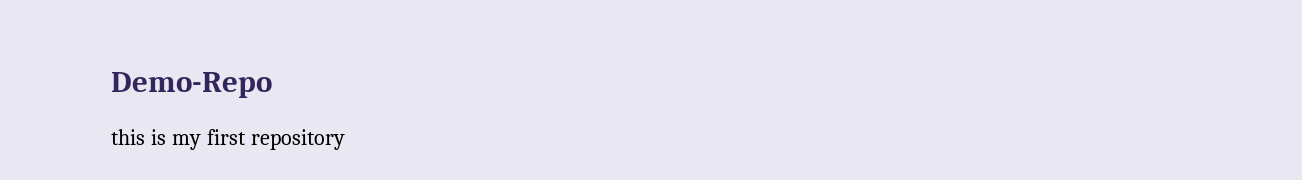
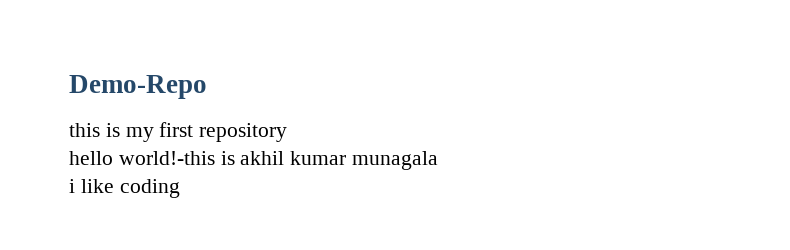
+ hello world!-this is akhil kumar munagala
+ i like coding

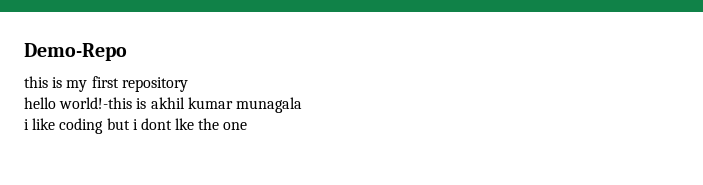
- i like coding
+ i like coding but i dont lke the one

